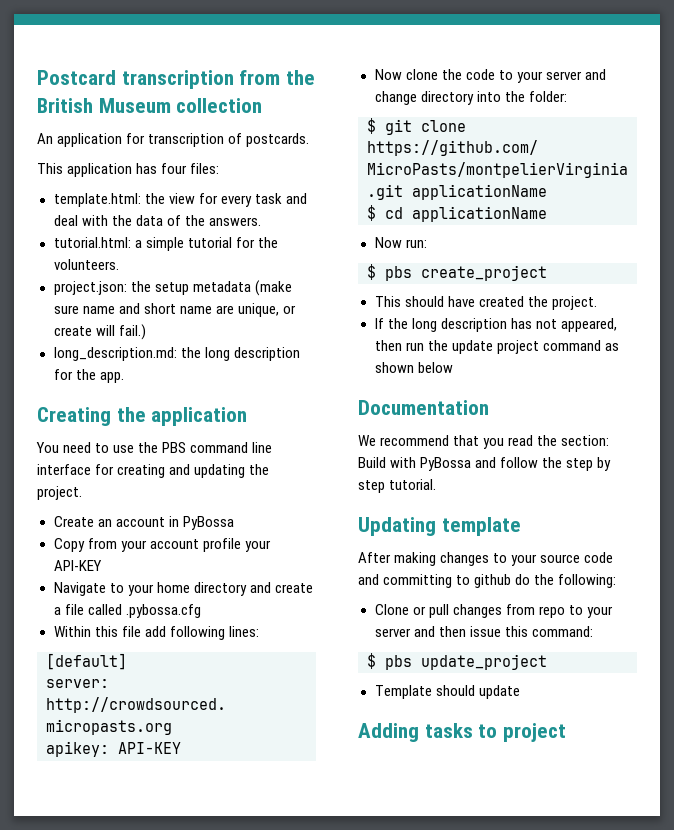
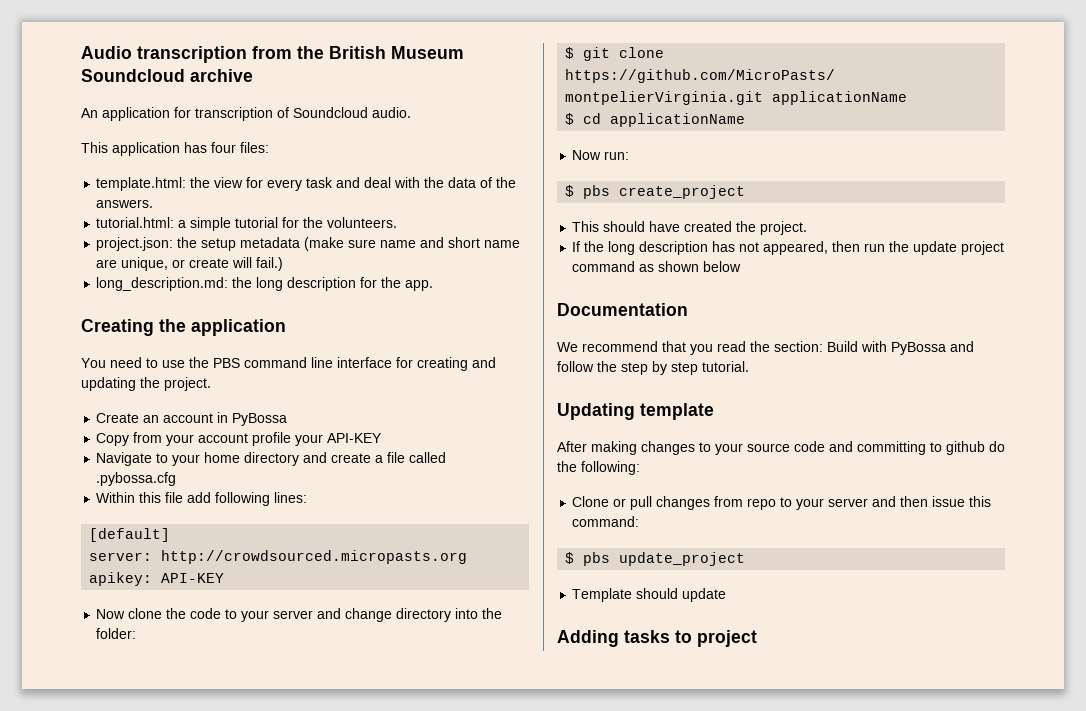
- Postcard transcription from the British Museum collection
+ Audio transcription from the British Museum Soundcloud archive
- An application for transcription of postcards.
+ An application for transcription of Soundcloud audio.

